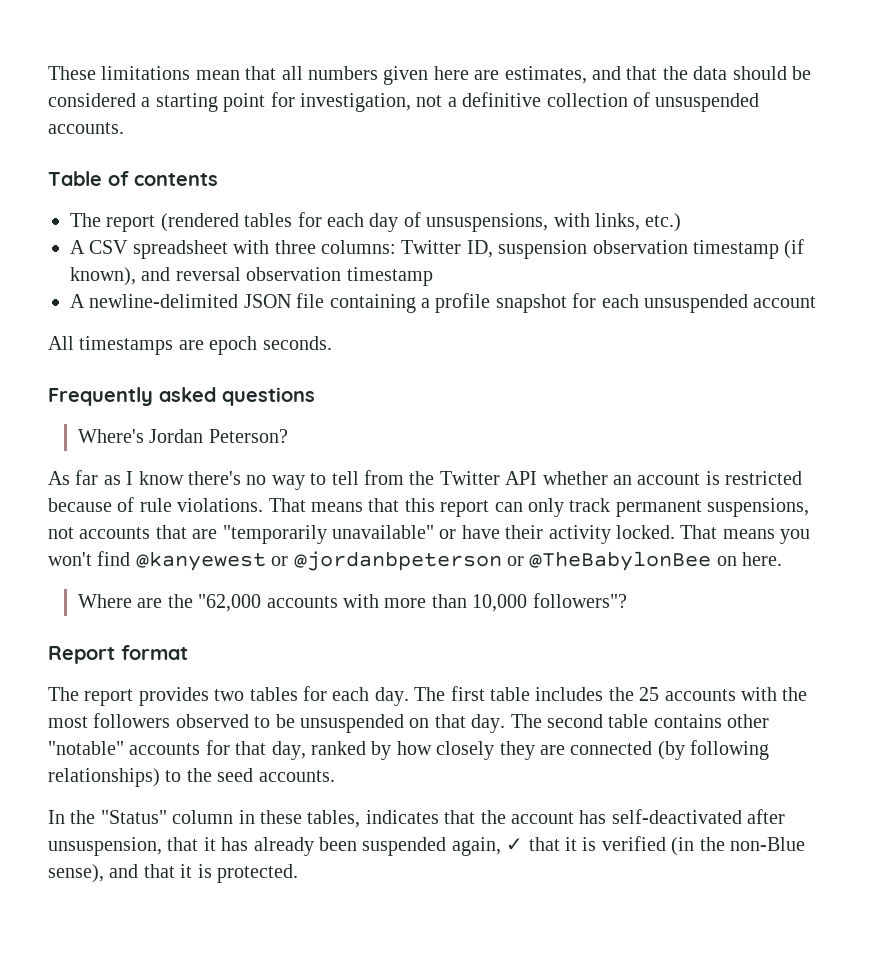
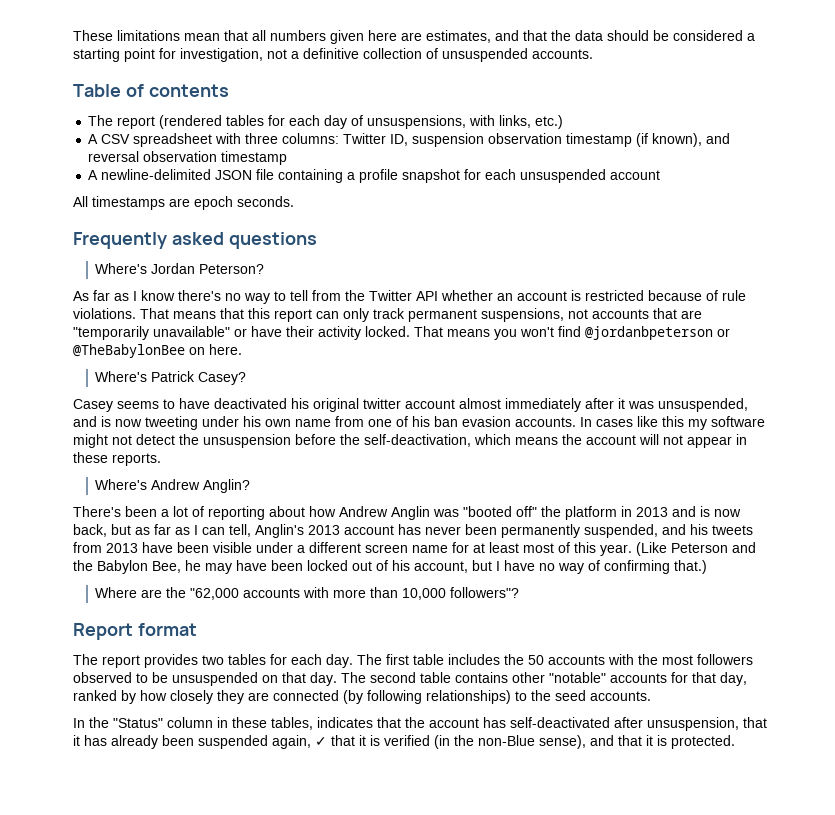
- That means you won't find @kanyewest or @jordanbpeterson or @TheBabylonBee on here.
+ That means you won't find @jordanbpeterson or @TheBabylonBee on here.
+ Where's Patrick Casey?
+ Casey seems to have deactivated his original twitter account almost immediately after it was unsuspended, and is now tweeting under his own name from one of his ban evasion accounts. In cases like this my software might not detect the unsuspension before the self-deactivation, which means the account will not appear in these reports.
+ Where's Andrew Anglin?
+ There's been a lot of reporting about how Andrew Anglin was "booted off" the platform in 2013 and is now back, but as far as I can tell, Anglin's 2013 account has never been permanently suspended, and his tweets from 2013 have been visible under a different screen name for at least most of this year. (Like Peterson and the Babylon Bee, he may have been locked out of his account, but I have no way of confirming that.)
- The first table includes the 25 accounts with the most followers observed to be unsuspended on that day.
+ The first table includes the 50 accounts with the most followers observed to be unsuspended on that day.

